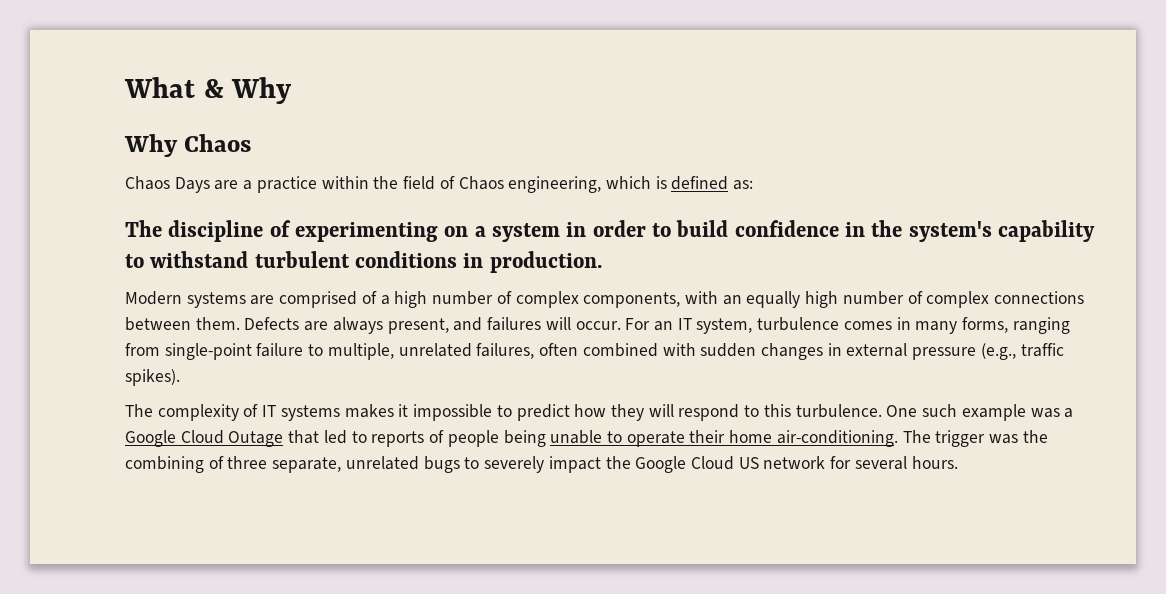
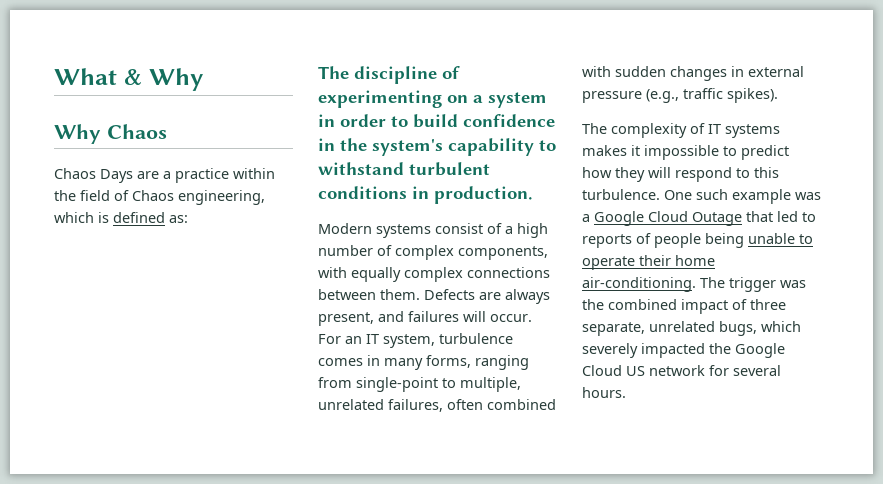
- Modern systems are comprised of a high number of complex components, with an equally high number of complex connections between them.
+ Modern systems consist of a high number of complex components, with equally complex connections between them.
- For an IT system, turbulence comes in many forms, ranging from single-point failure to multiple, unrelated failures, often combined with sudden changes in external pressure (e.g., traffic spikes).
+ For an IT system, turbulence comes in many forms, ranging from single-point to multiple, unrelated failures, often combined with sudden changes in external pressure (e.g., traffic spikes).
- The trigger was the combining of three separate, unrelated bugs to severely impact the Google Cloud US network for several hours.
+ The trigger was the combined impact of three separate, unrelated bugs, which severely impacted the Google Cloud US network for several hours.

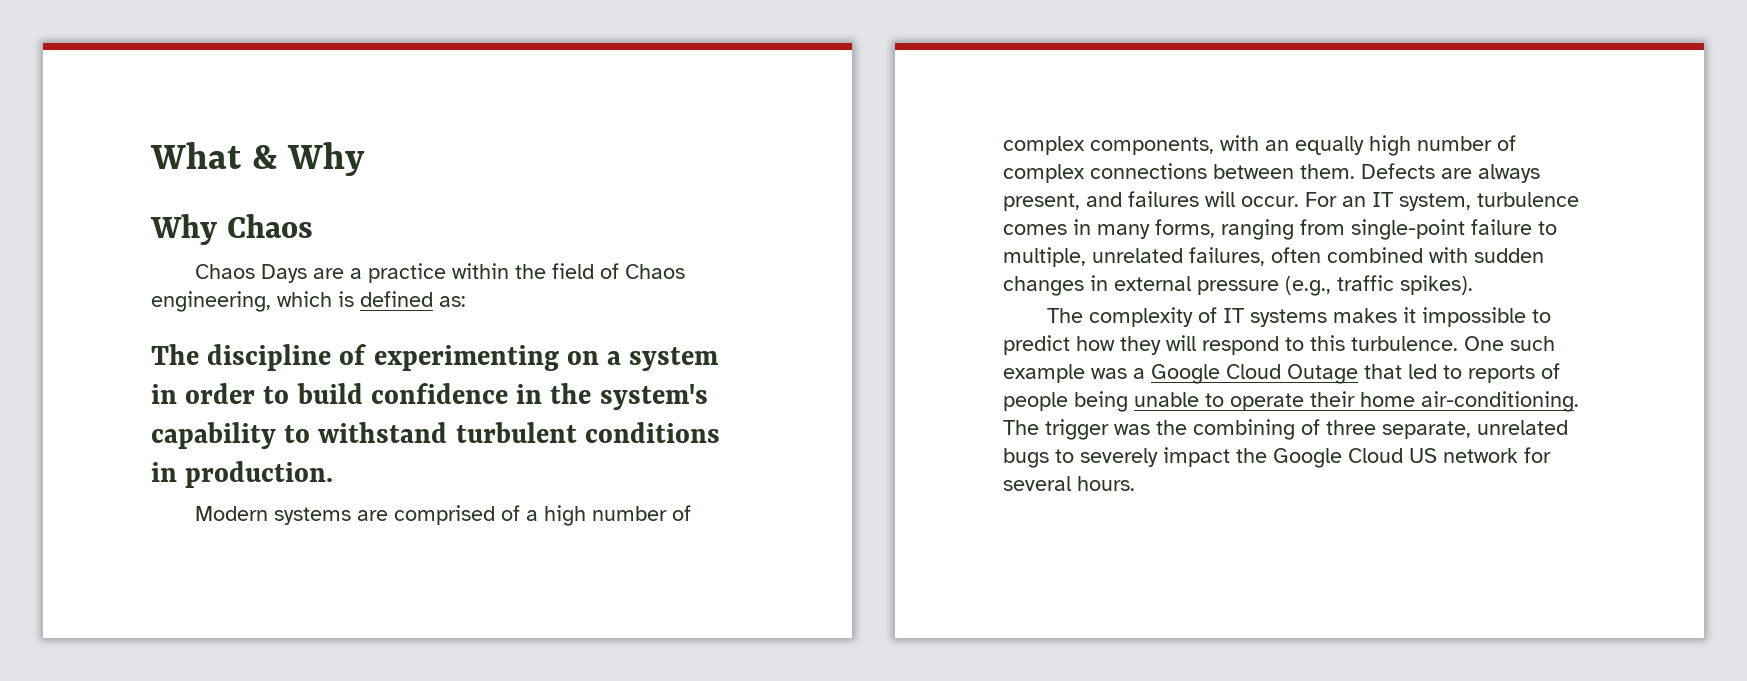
- Modern systems consist of a high number of complex components, with equally complex connections between them.
+ Modern systems are comprised of a high number of complex components, with an equally high number of complex connections between them.
- For an IT system, turbulence comes in many forms, ranging from single-point to multiple, unrelated failures, often combined with sudden changes in external pressure (e.g., traffic spikes).
+ For an IT system, turbulence comes in many forms, ranging from single-point failure to multiple, unrelated failures, often combined with sudden changes in external pressure (e.g., traffic spikes).
- The trigger was the combined impact of three separate, unrelated bugs, which severely impacted the Google Cloud US network for several hours.
+ The trigger was the combining of three separate, unrelated bugs to severely impact the Google Cloud US network for several hours.

